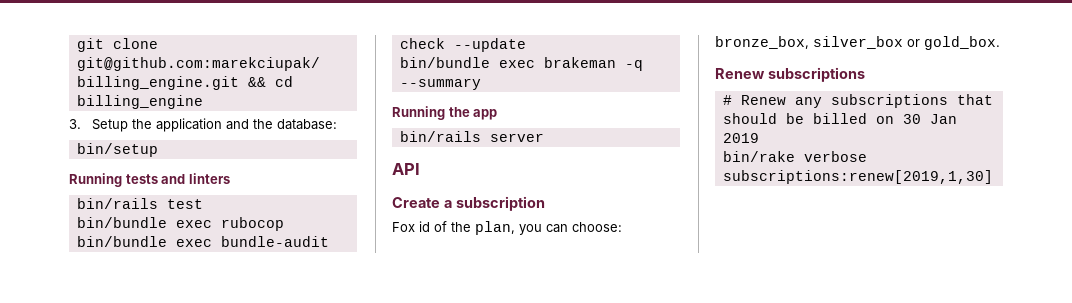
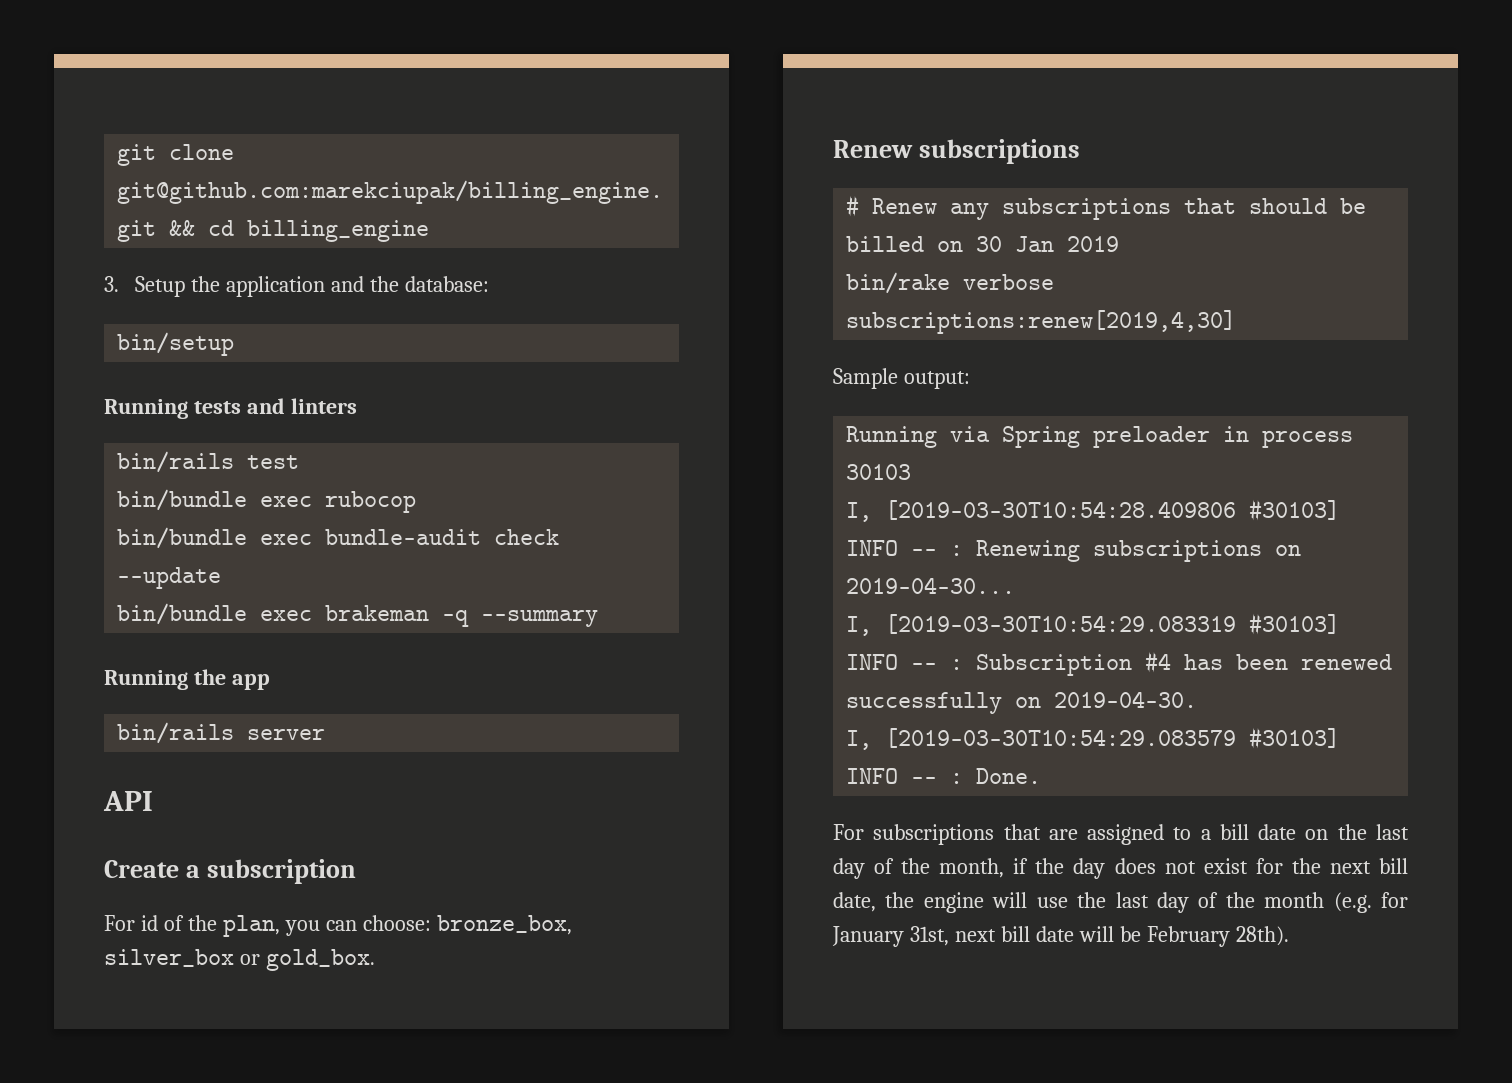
- Fox id of the plan, you can choose: bronze_box, silver_box or gold_box.
+ For id of the plan, you can choose: bronze_box, silver_box or gold_box.
- bin/rake verbose subscriptions:renew[2019,1,30]
+ bin/rake verbose subscriptions:renew[2019,4,30]
+ Sample output:
+ Running via Spring preloader in process 30103
+ I, [2019-03-30T10:54:28.409806 #30103] INFO -- : Renewing subscriptions on 2019-04-30...
+ I, [2019-03-30T10:54:29.083319 #30103] INFO -- : Subscription #4 has been renewed successfully on 2019-04-30.
+ I, [2019-03-30T10:54:29.083579 #30103] INFO -- : Done.
+ For subscriptions that are assigned to a bill date on the last day of the month, if the day does not exist for the next bill date, the engine will use the last day of the month (e.g. for January 31st, next bill date will be February 28th).

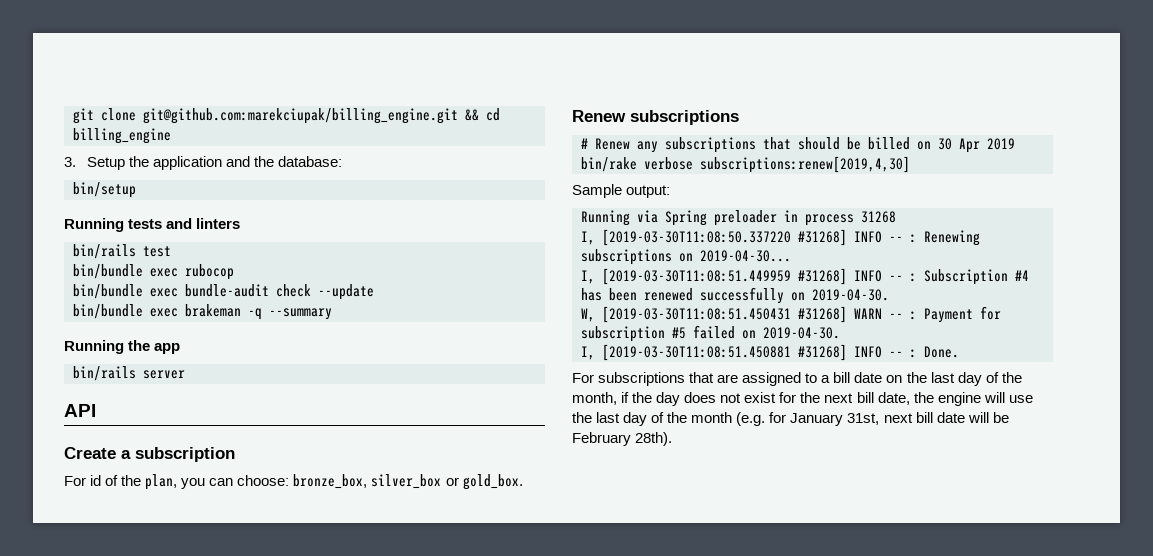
- # Renew any subscriptions that should be billed on 30 Jan 2019
+ # Renew any subscriptions that should be billed on 30 Apr 2019
- Running via Spring preloader in process 30103
- I, [2019-03-30T10:54:28.409806 #30103] INFO -- : Renewing subscriptions on 2019-04-30...
+ Running via Spring preloader in process 31268
+ I, [2019-03-30T11:08:50.337220 #31268] INFO -- : Renewing subscriptions on 2019-04-30...
- I, [2019-03-30T10:54:29.083319 #30103] INFO -- : Subscription #4 has been renewed successfully on 2019-04-30.
+ I, [2019-03-30T11:08:51.449959 #31268] INFO -- : Subscription #4 has been renewed successfully on 2019-04-30.
- I, [2019-03-30T10:54:29.083579 #30103] INFO -- : Done.
+ W, [2019-03-30T11:08:51.450431 #31268] WARN -- : Payment for subscription #5 failed on 2019-04-30.
+ I, [2019-03-30T11:08:51.450881 #31268] INFO -- : Done.

